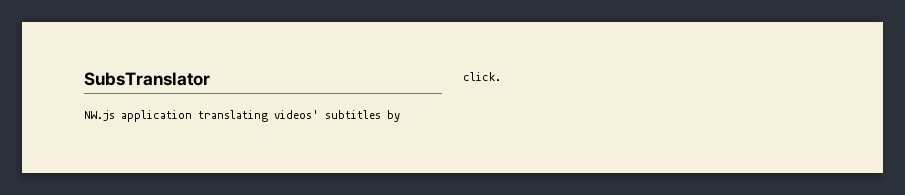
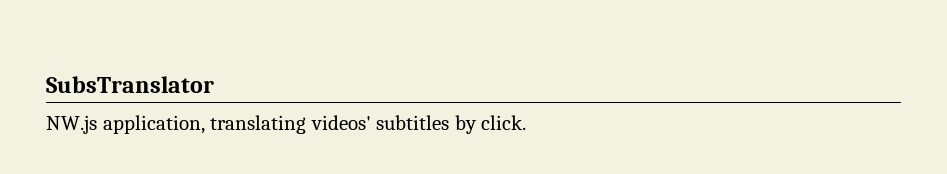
- NW.js application translating videos' subtitles by click.
+ NW.js application, translating videos' subtitles by click.

